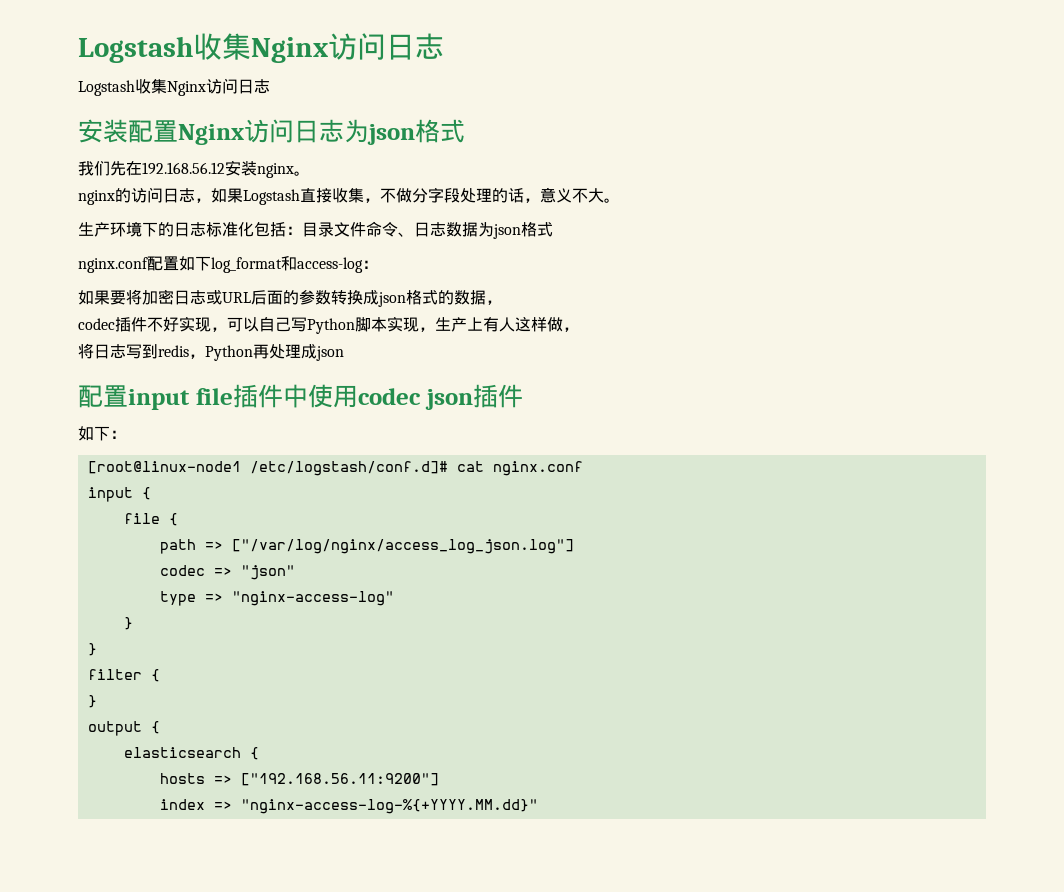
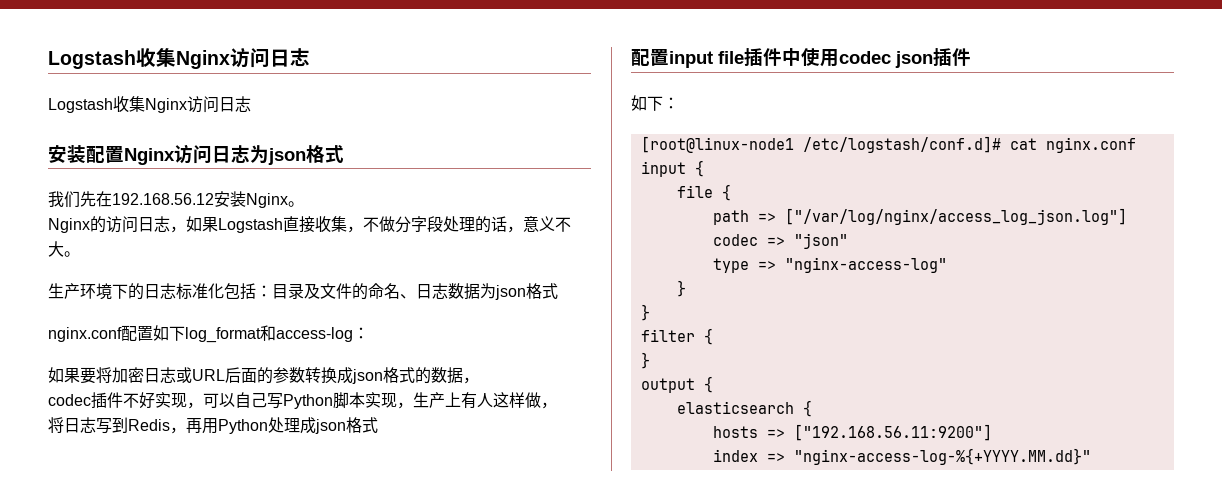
- 我们先在192.168.56.12安装nginx。
- nginx的访问日志，如果Logstash直接收集，不做分字段处理的话，意义不大。
+ 我们先在192.168.56.12安装Nginx。
+ Nginx的访问日志，如果Logstash直接收集，不做分字段处理的话，意义不大。
- 生产环境下的日志标准化包括：目录文件命令、日志数据为json格式
+ 生产环境下的日志标准化包括：目录及文件的命名、日志数据为json格式
- 将日志写到redis，Python再处理成json
+ 将日志写到Redis，再用Python处理成json格式

